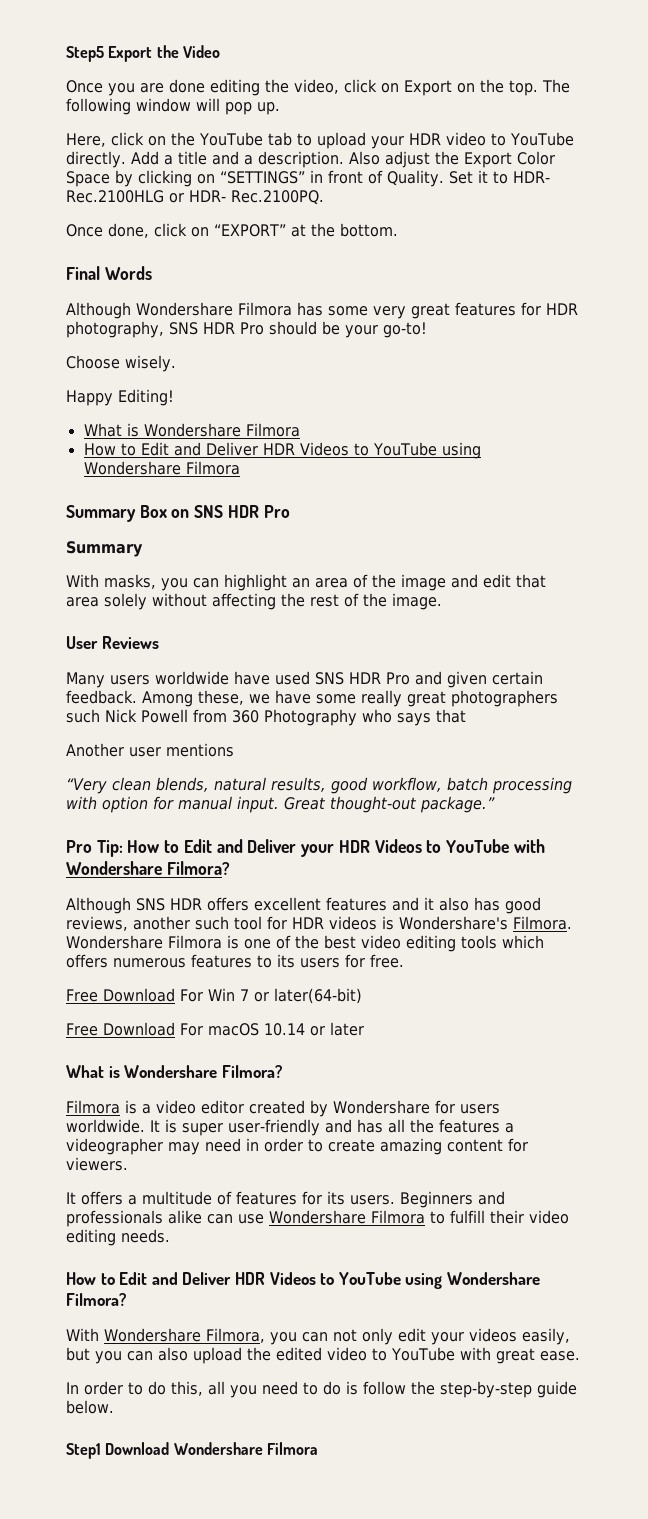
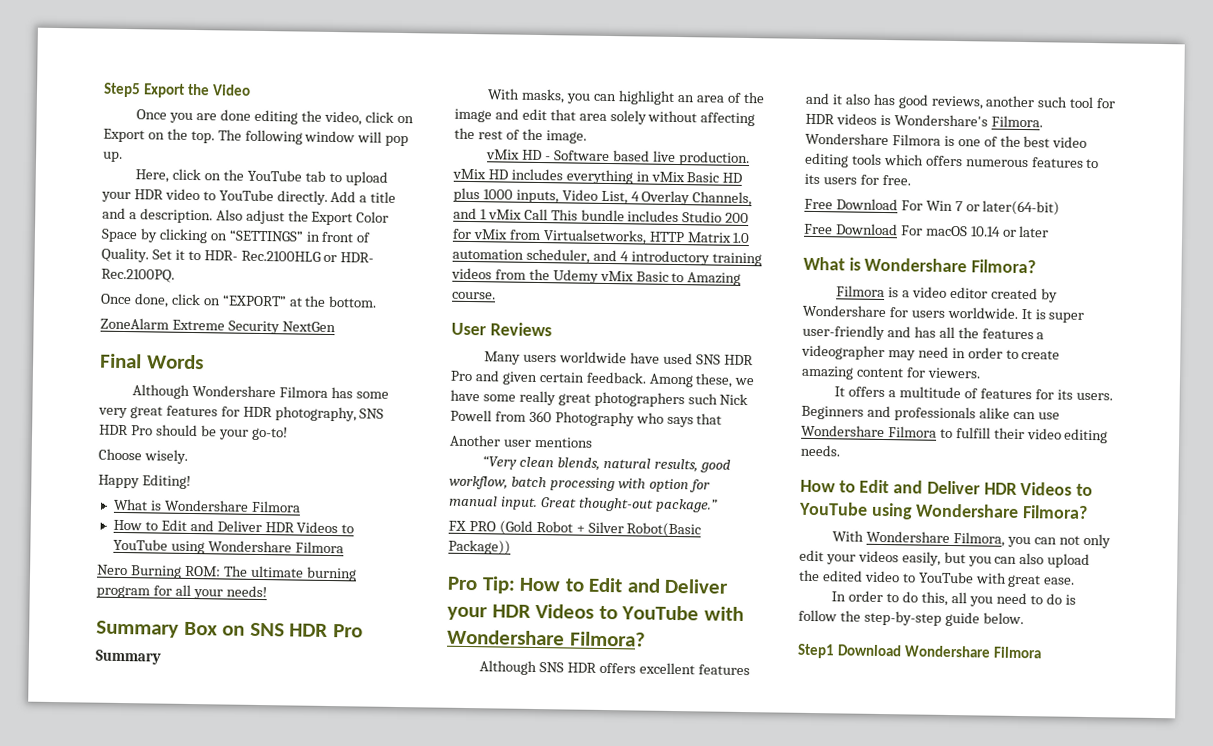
+ ZoneAlarm Extreme Security NextGen
+ Nero Burning ROM: The ultimate burning program for all your needs!
+ vMix HD - Software based live production. vMix HD includes everything in vMix Basic HD plus 1000 inputs, Video List, 4 Overlay Channels, and 1 vMix Call This bundle includes Studio 200 for vMix from Virtualsetworks, HTTP Matrix 1.0 automation scheduler, and 4 introductory training videos from the Udemy vMix Basic to Amazing course.
+ FX PRO (Gold Robot + Silver Robot(Basic Package))

